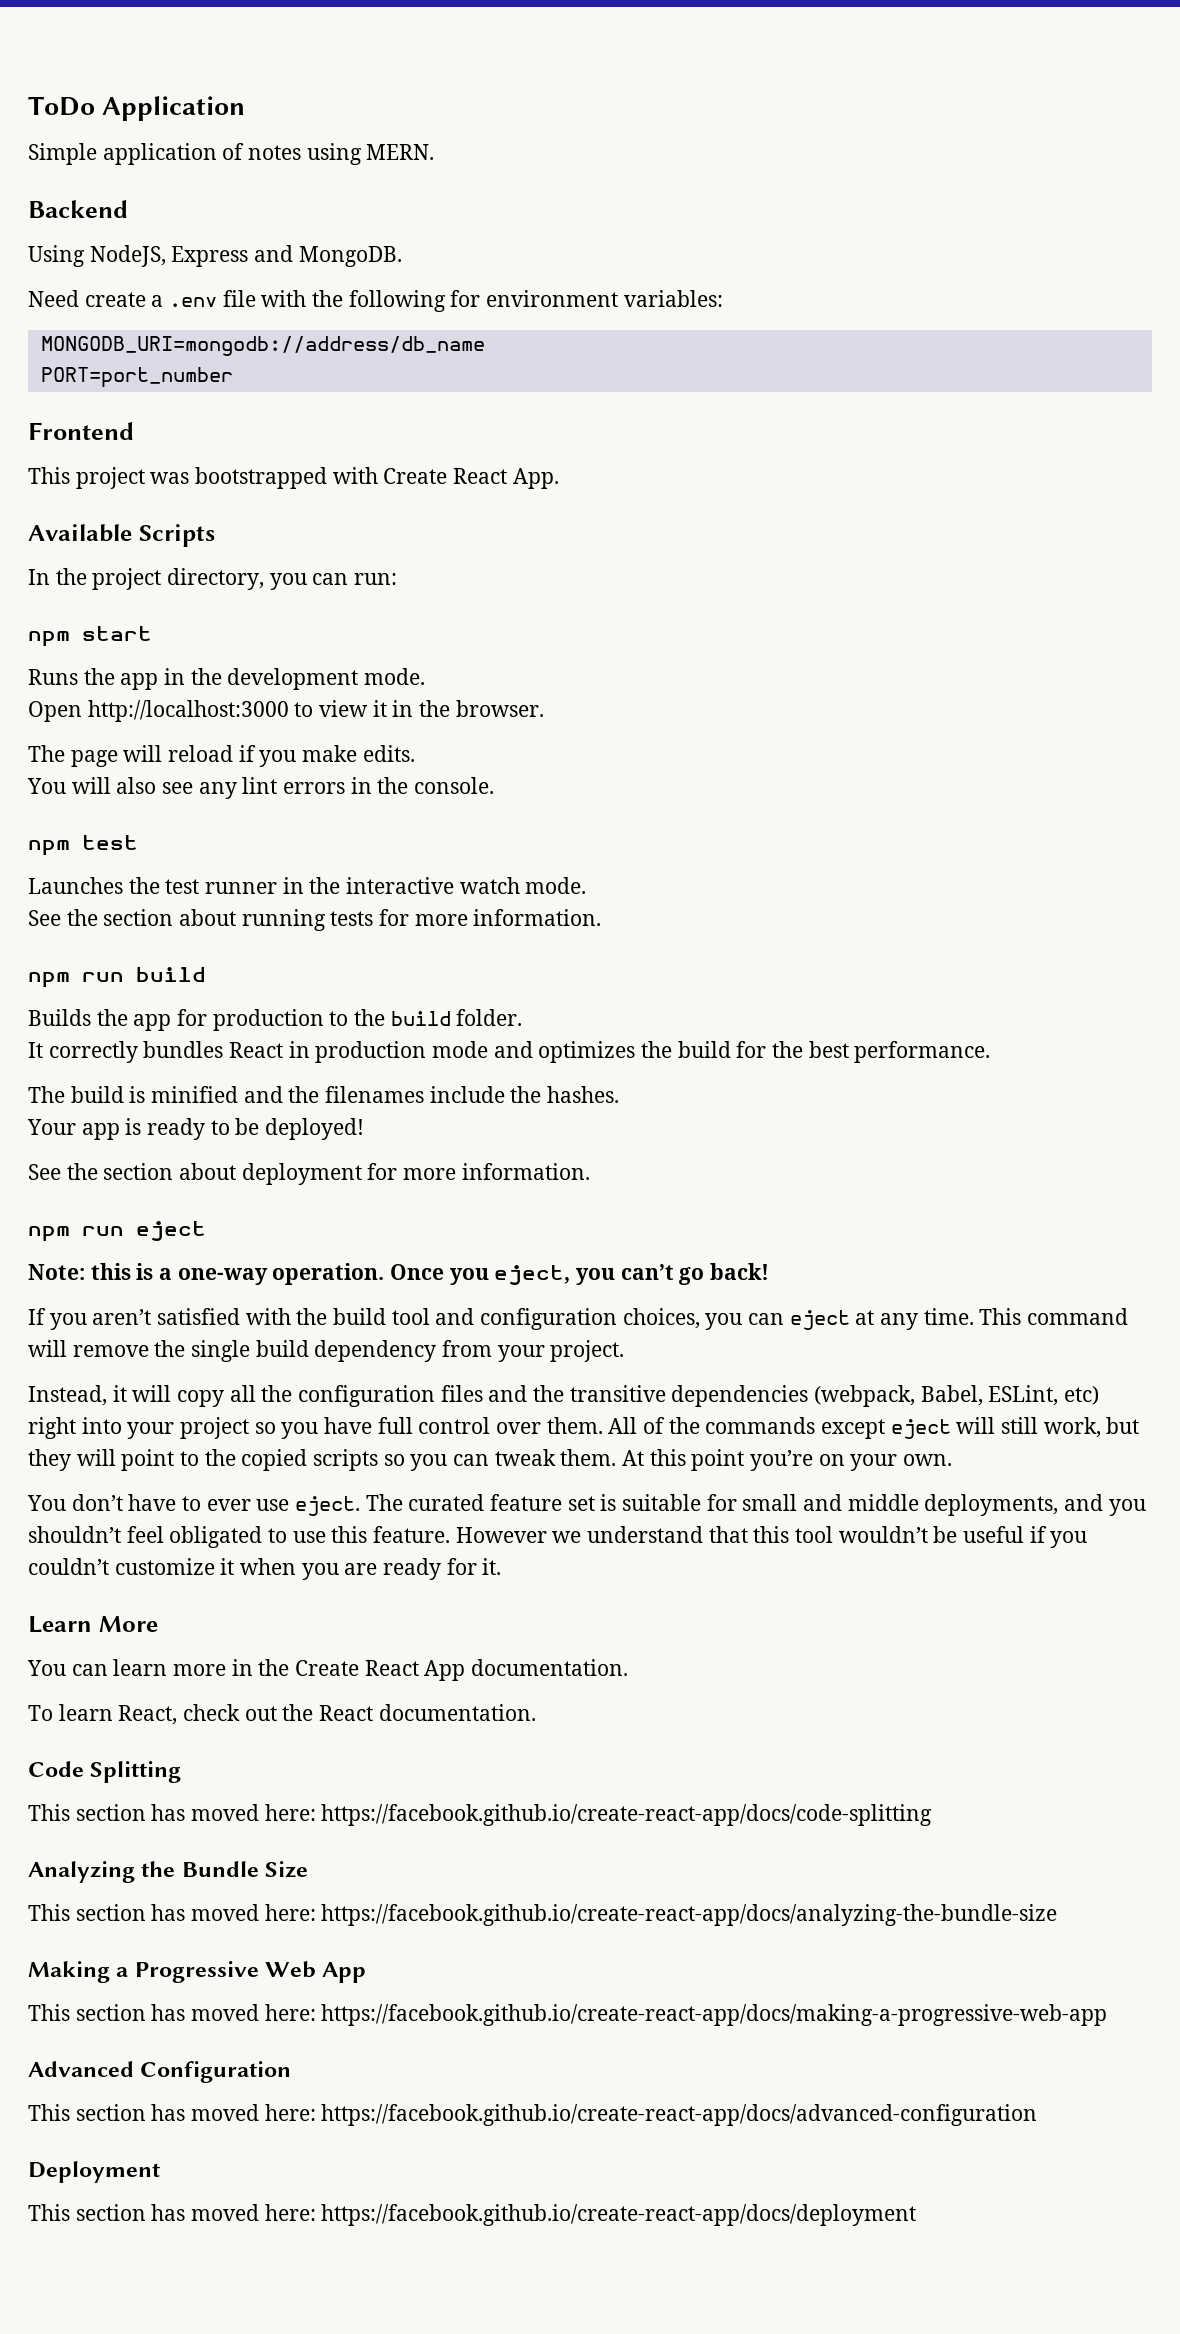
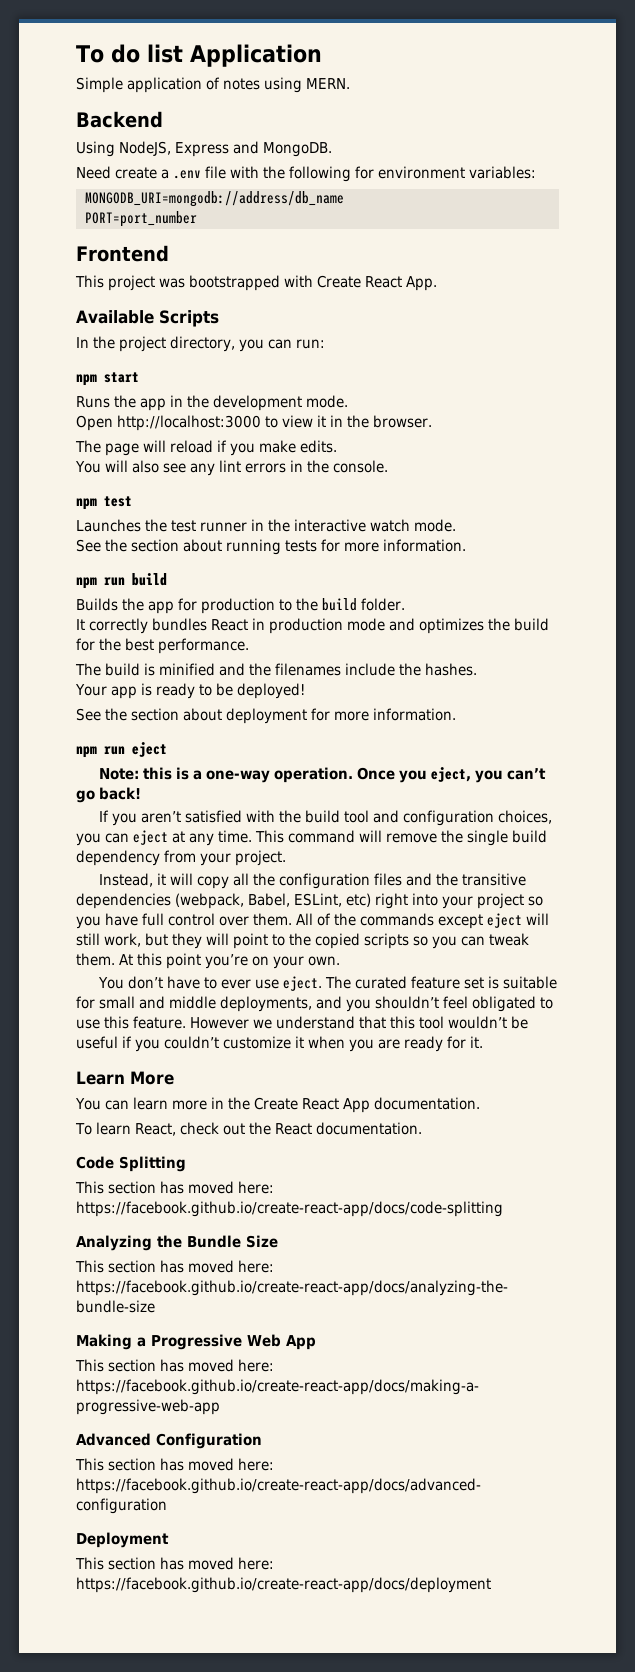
- ToDo Application
+ To do list Application

